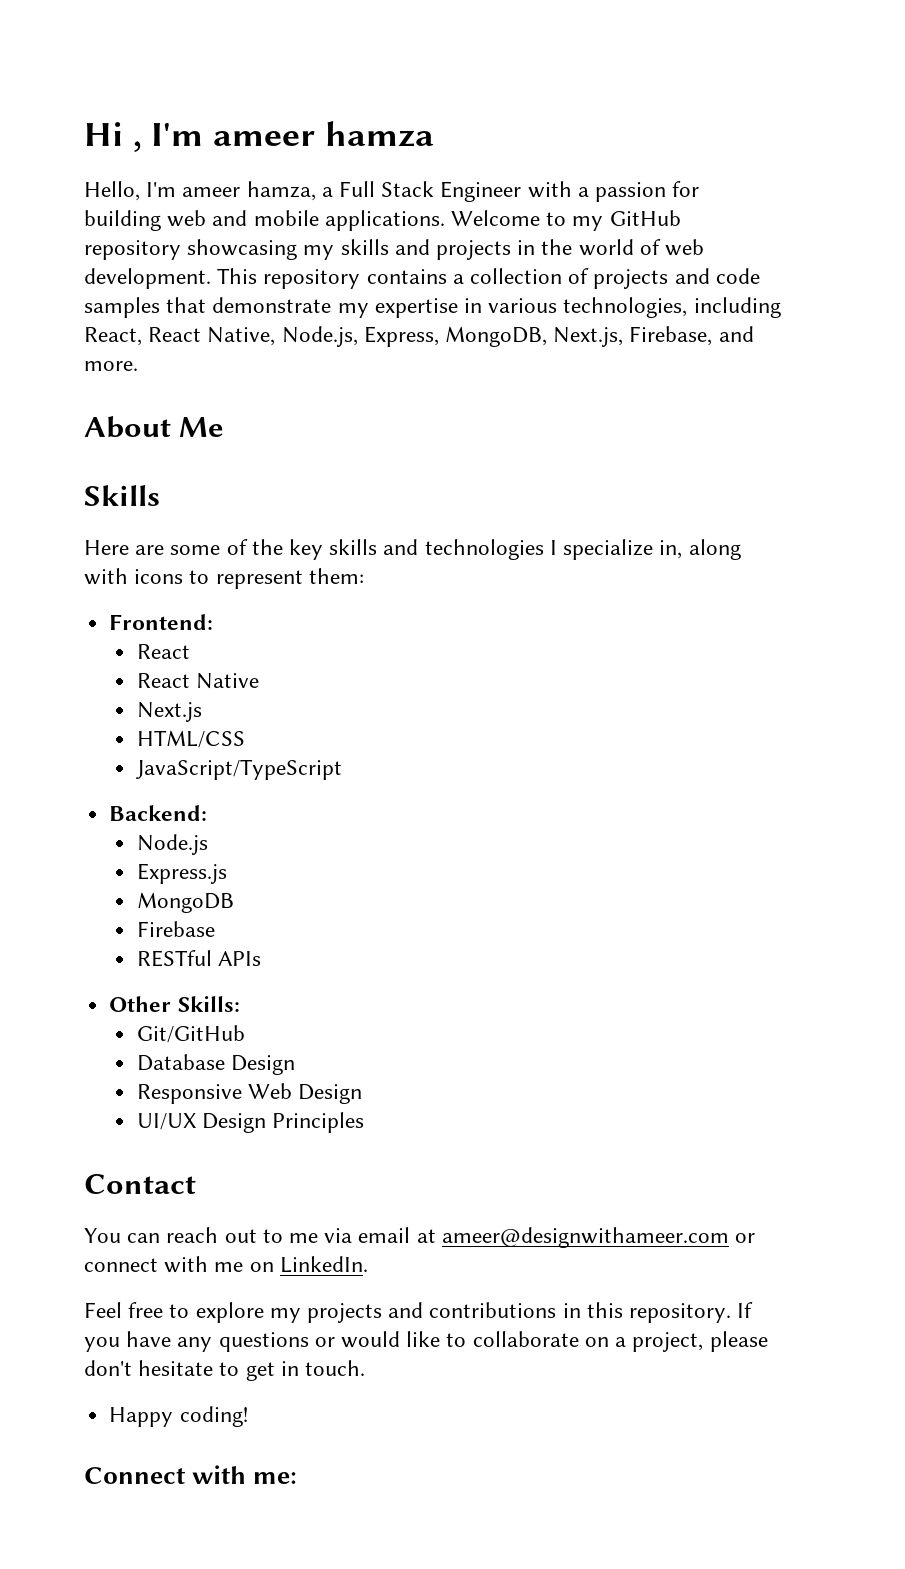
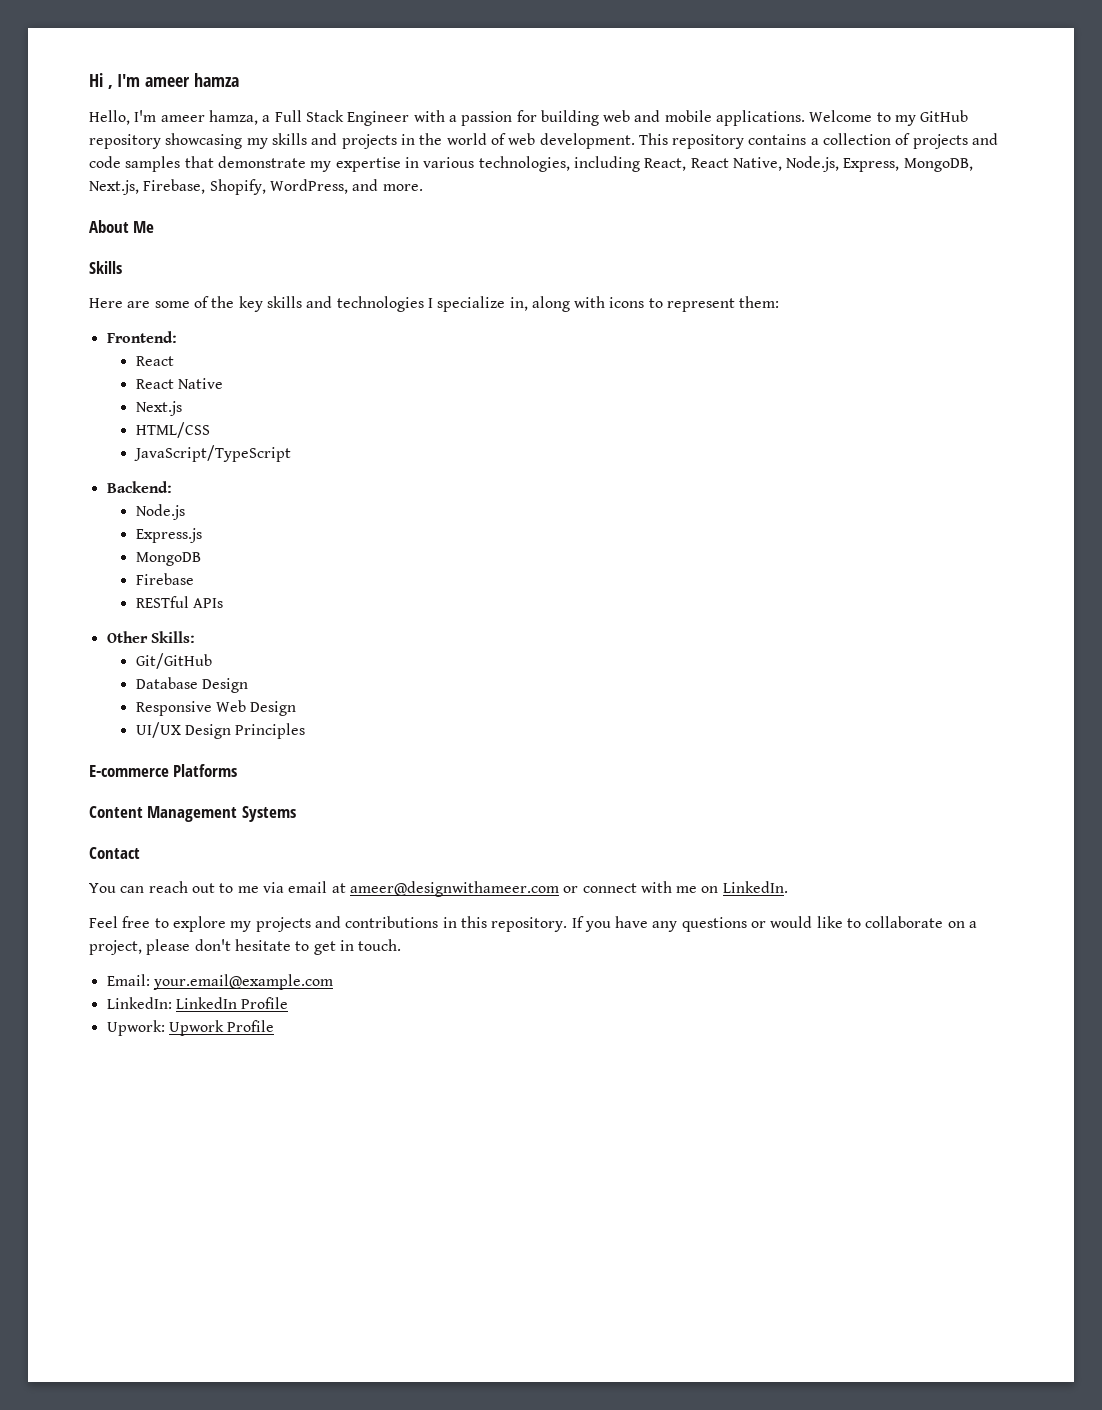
- This repository contains a collection of projects and code samples that demonstrate my expertise in various technologies, including React, React Native, Node.js, Express, MongoDB, Next.js, Firebase, and more.
+ This repository contains a collection of projects and code samples that demonstrate my expertise in various technologies, including React, React Native, Node.js, Express, MongoDB, Next.js, Firebase, Shopify, WordPress, and more.
+ E-commerce Platforms
+ Content Management Systems
- Happy coding!
- Connect with me:
+ Email: your.email@example.com
+ LinkedIn: LinkedIn Profile
+ Upwork: Upwork Profile

